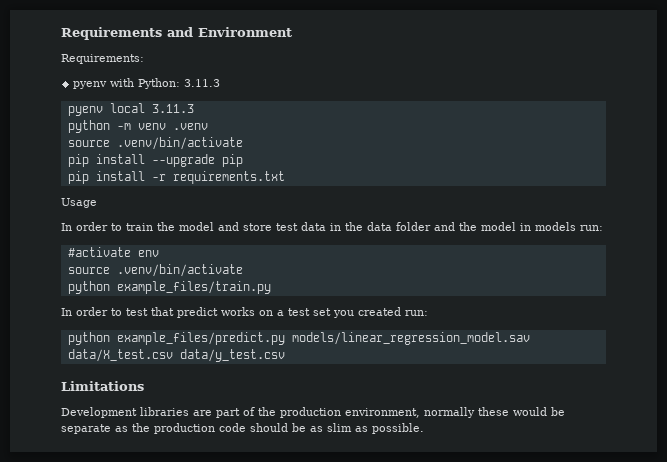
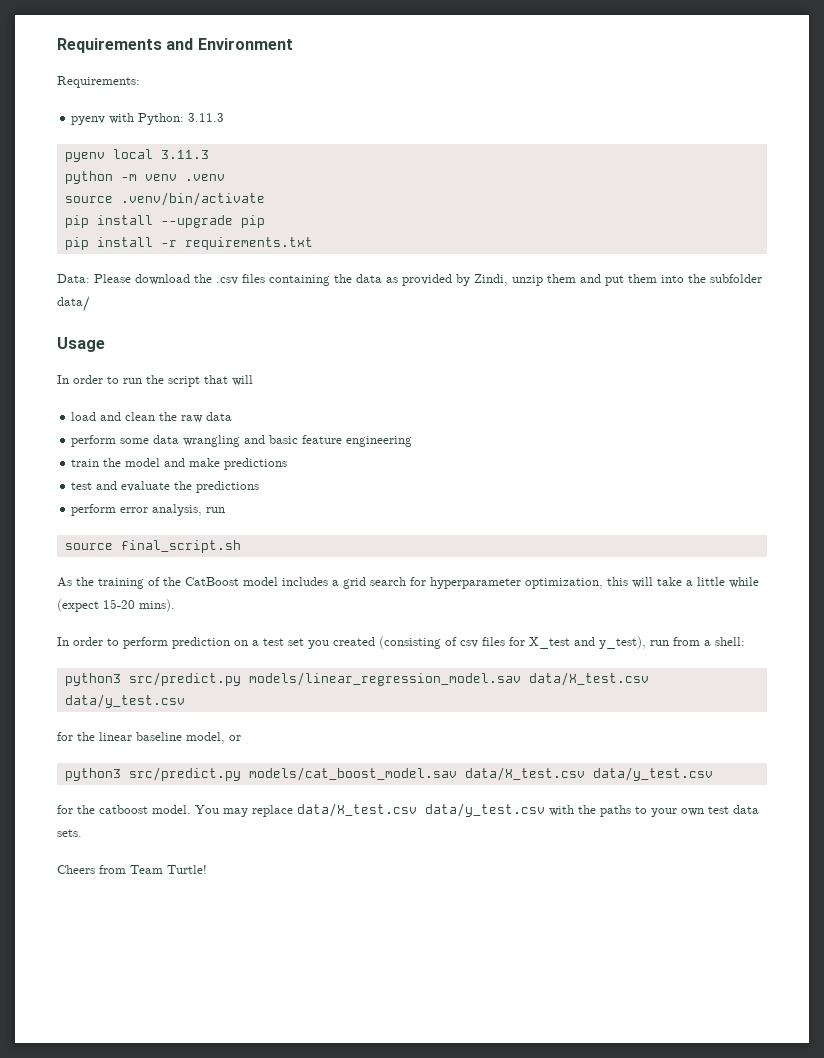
+ Data: Please download the .csv files containing the data as provided by Zindi, unzip them and put them into the subfolder data/
  Usage
- In order to train the model and store test data in the data folder and the model in models run:
- #activate env
- source .venv/bin/activate
- python example_files/train.py
- In order to test that predict works on a test set you created run:
- python example_files/predict.py models/linear_regression_model.sav data/X_test.csv data/y_test.csv
- Limitations
- Development libraries are part of the production environment, normally these would be separate as the production code should be as slim as possible.
+ In order to run the script that will
+ load and clean the raw data
+ perform some data wrangling and basic feature engineering
+ train the model and make predictions
+ test and evaluate the predictions
+ perform error analysis, run
+ source final_script.sh
+ As the training of the CatBoost model includes a grid search for hyperparameter optimization, this will take a little while (expect 15-20 mins).
+ In order to perform prediction on a test set you created (consisting of csv files for X_test and y_test), run from a shell:
+ python3 src/predict.py models/linear_regression_model.sav data/X_test.csv data/y_test.csv
+ for the linear baseline model, or
+ python3 src/predict.py models/cat_boost_model.sav data/X_test.csv data/y_test.csv
+ for the catboost model. You may replace data/X_test.csv data/y_test.csv with the paths to your own test data sets.
+ Cheers from Team Turtle!

